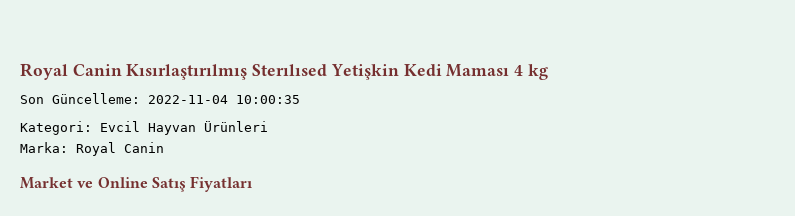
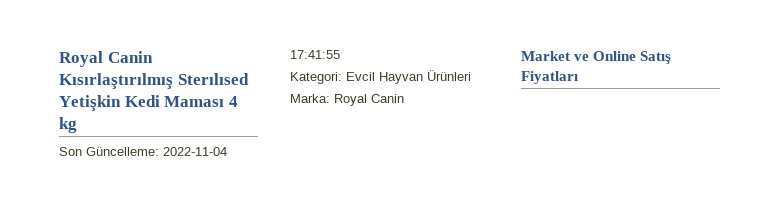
- Son Güncelleme: 2022-11-04 10:00:35
+ Son Güncelleme: 2022-11-04 17:41:55

